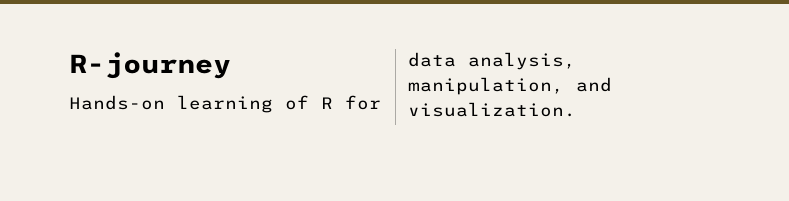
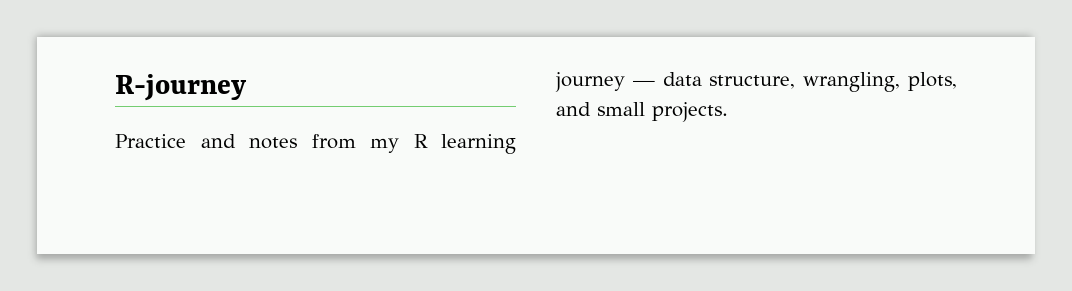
- Hands-on learning of R for data analysis, manipulation, and visualization.
+ Practice and notes from my R learning journey — data structure, wrangling, plots, and small projects.

